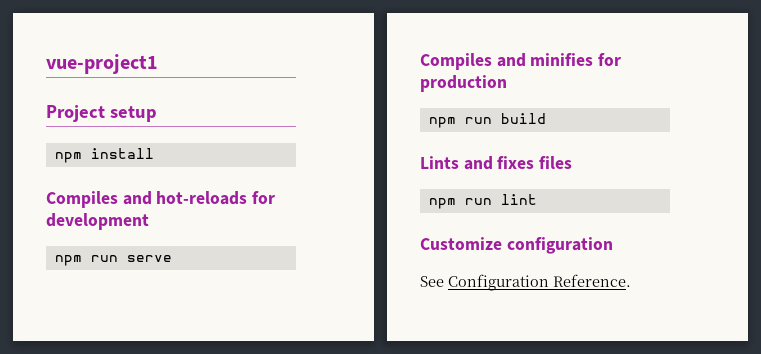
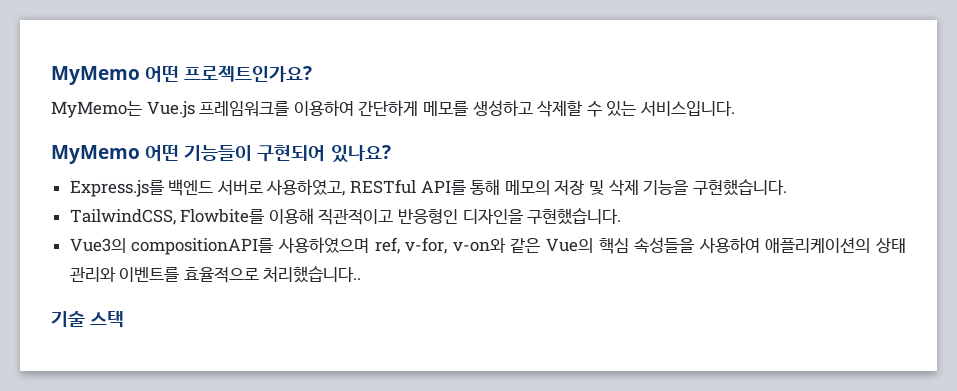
- vue-project1
- Project setup
- npm install
- Compiles and hot-reloads for development
- npm run serve
- Compiles and minifies for production
- npm run build
- Lints and fixes files
- npm run lint
- Customize configuration
- See Configuration Reference.
+ MyMemo 어떤 프로젝트인가요?
+ MyMemo는 Vue.js 프레임워크를 이용하여 간단하게 메모를 생성하고 삭제할 수 있는 서비스입니다.
+ MyMemo 어떤 기능들이 구현되어 있나요?
+ Express.js를 백엔드 서버로 사용하였고, RESTful API를 통해 메모의 저장 및 삭제 기능을 구현했습니다.
+ TailwindCSS, Flowbite를 이용해 직관적이고 반응형인 디자인을 구현했습니다.
+ Vue3의 compositionAPI를 사용하였으며 ref, v-for, v-on와 같은 Vue의 핵심 속성들을 사용하여 애플리케이션의 상태 관리와 이벤트를 효율적으로 처리했습니다..
+ 기술 스택

